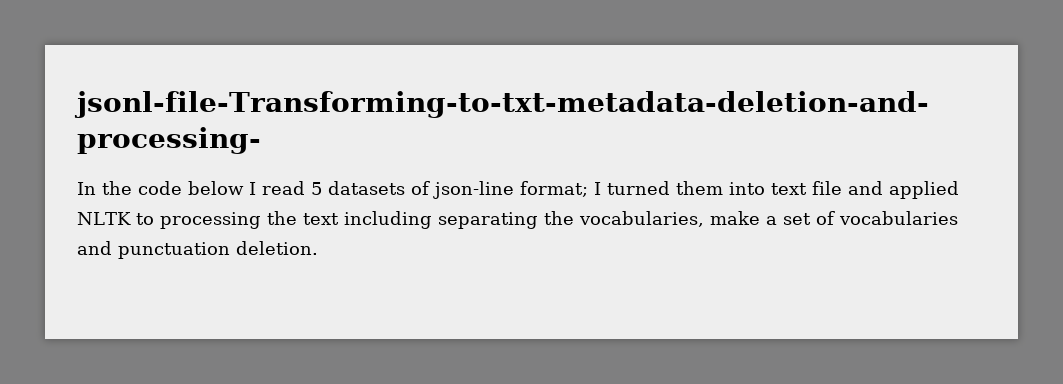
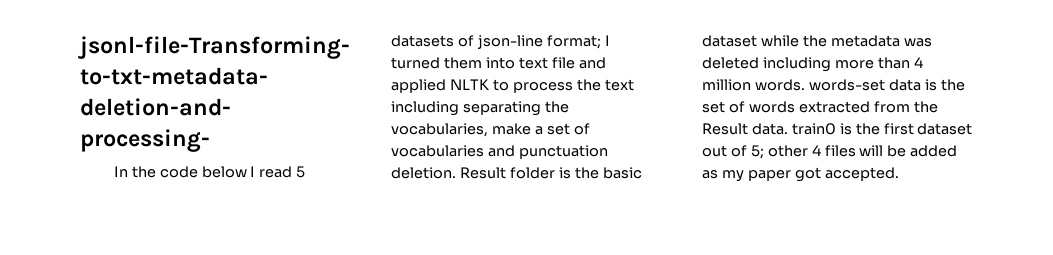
- In the code below I read 5 datasets of json-line format; I turned them into text file and applied NLTK to processing the text including separating the vocabularies, make a set of vocabularies and punctuation deletion.
+ In the code below I read 5 datasets of json-line format; I turned them into text file and applied NLTK to process the text including separating the vocabularies, make a set of vocabularies and punctuation deletion.
+ Result folder is the basic dataset while the metadata was deleted including more than 4 million words. words-set data is the set of words extracted from the Result data. train0 is the first dataset out of 5; other 4 files will be added as my paper got accepted.

